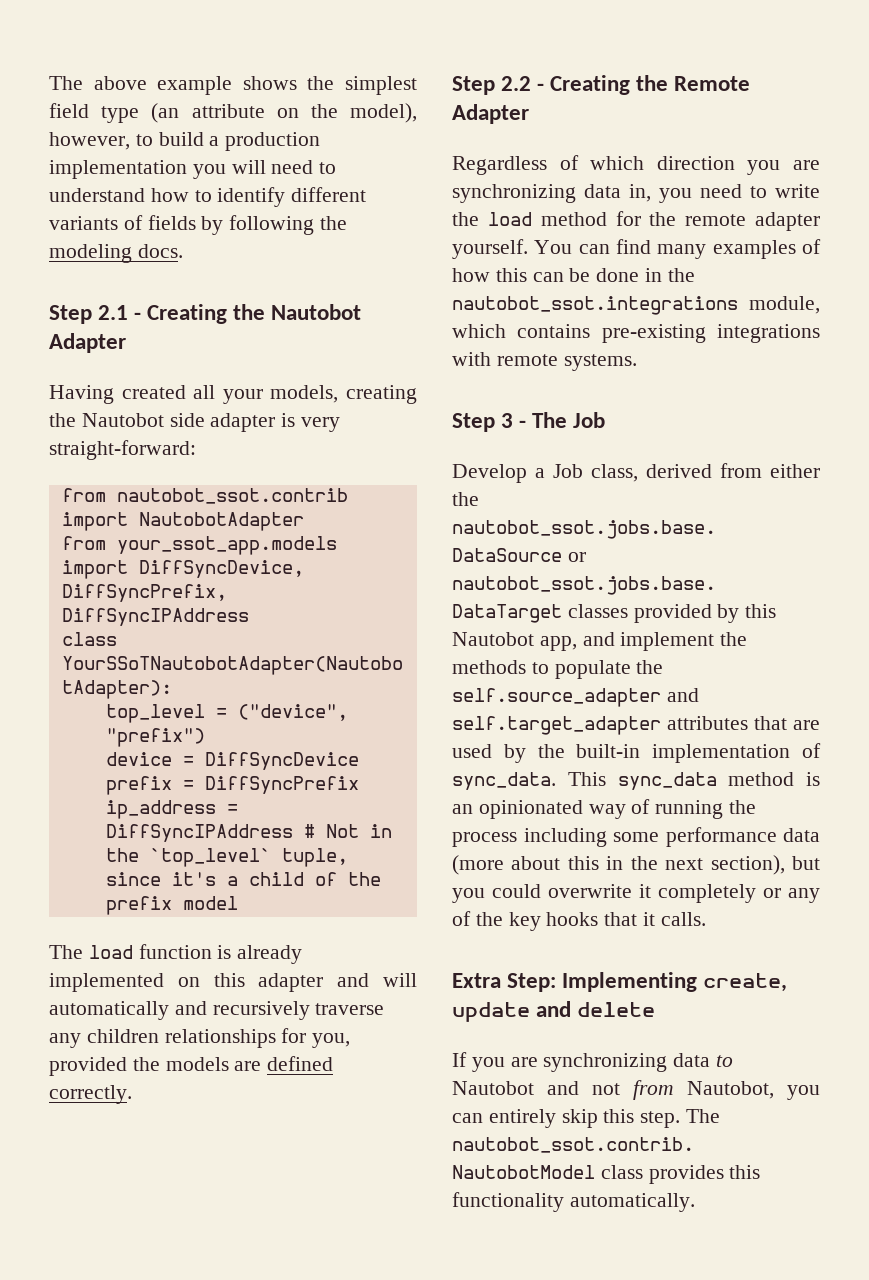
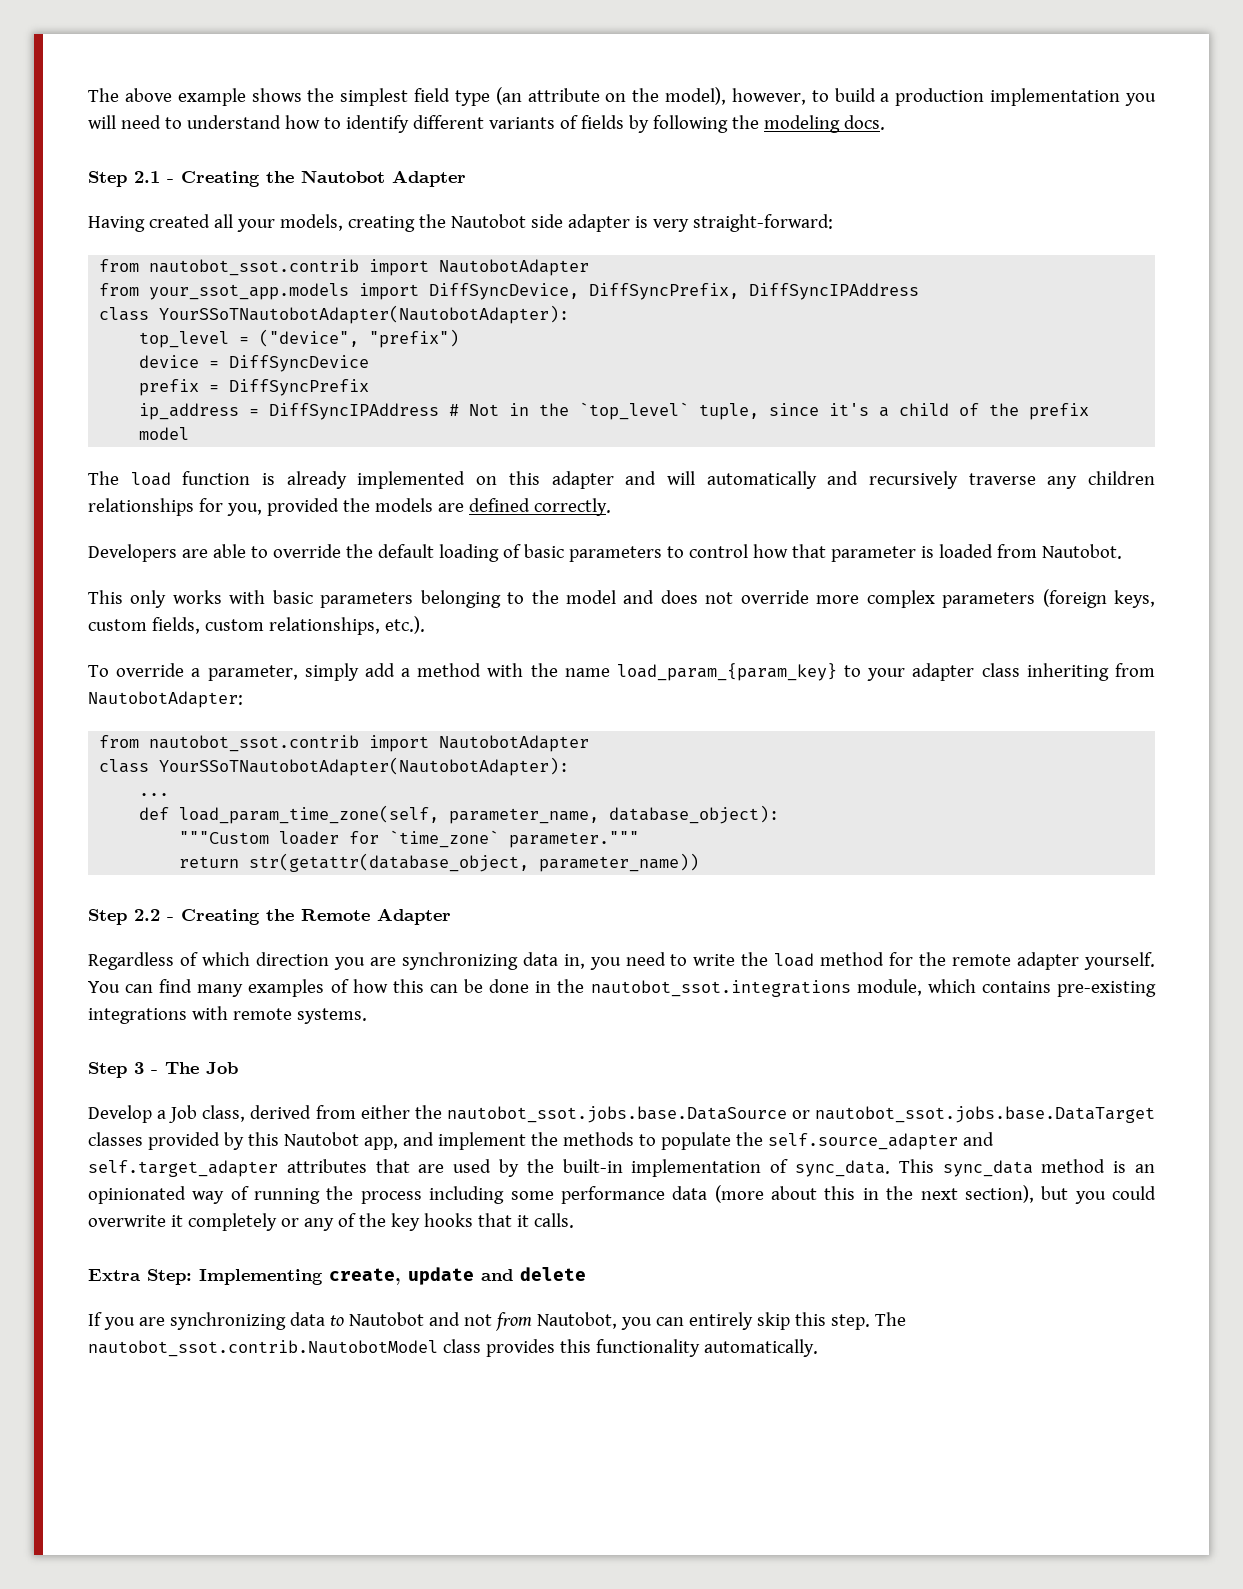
+ Developers are able to override the default loading of basic parameters to control how that parameter is loaded from Nautobot.
+ This only works with basic parameters belonging to the model and does not override more complex parameters (foreign keys, custom fields, custom relationships, etc.).
+ To override a parameter, simply add a method with the name load_param_{param_key} to your adapter class inheriting from NautobotAdapter:
+ from nautobot_ssot.contrib import NautobotAdapter
+ class YourSSoTNautobotAdapter(NautobotAdapter):
+ ...
+ def load_param_time_zone(self, parameter_name, database_object):
+ """Custom loader for `time_zone` parameter."""
+ return str(getattr(database_object, parameter_name))

